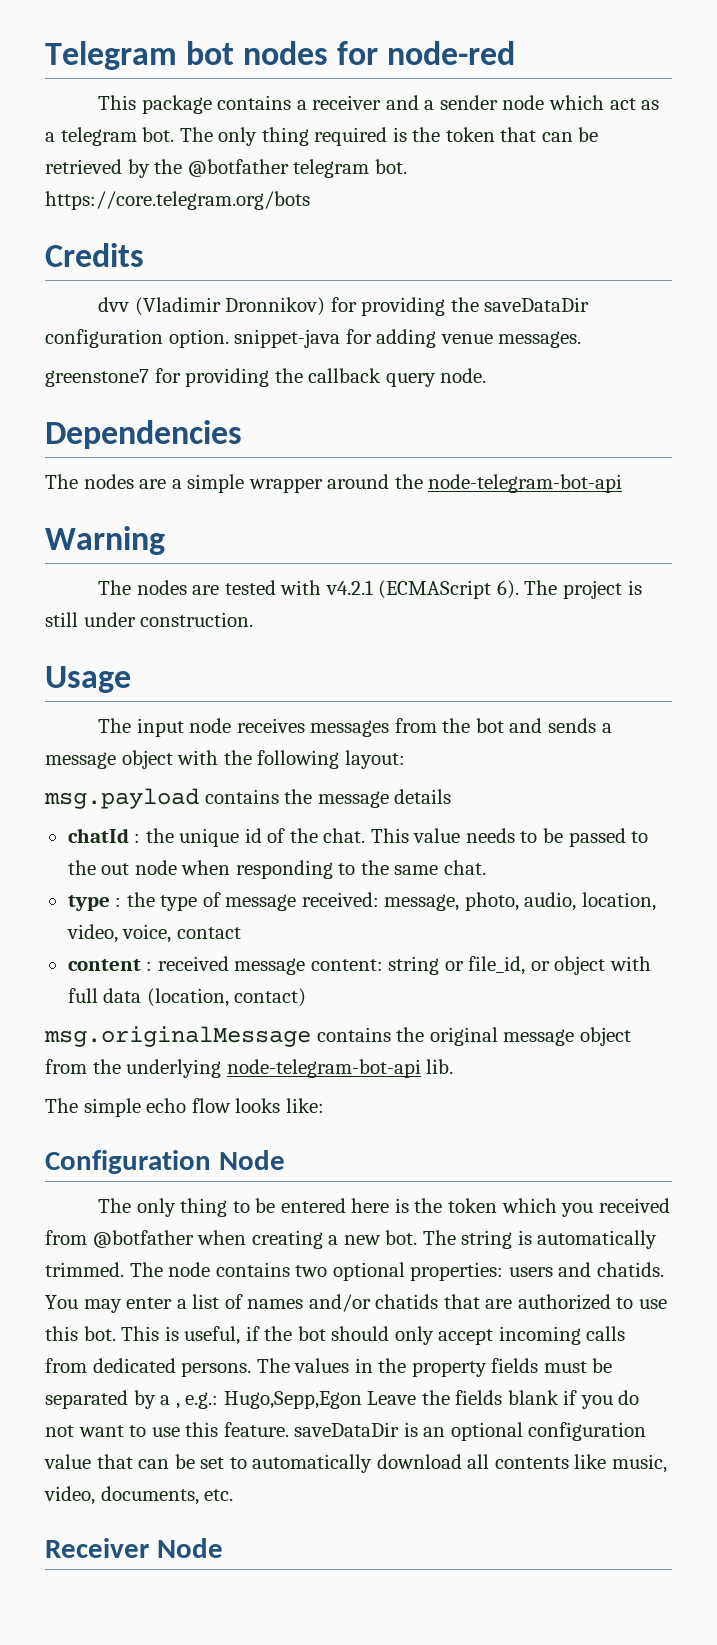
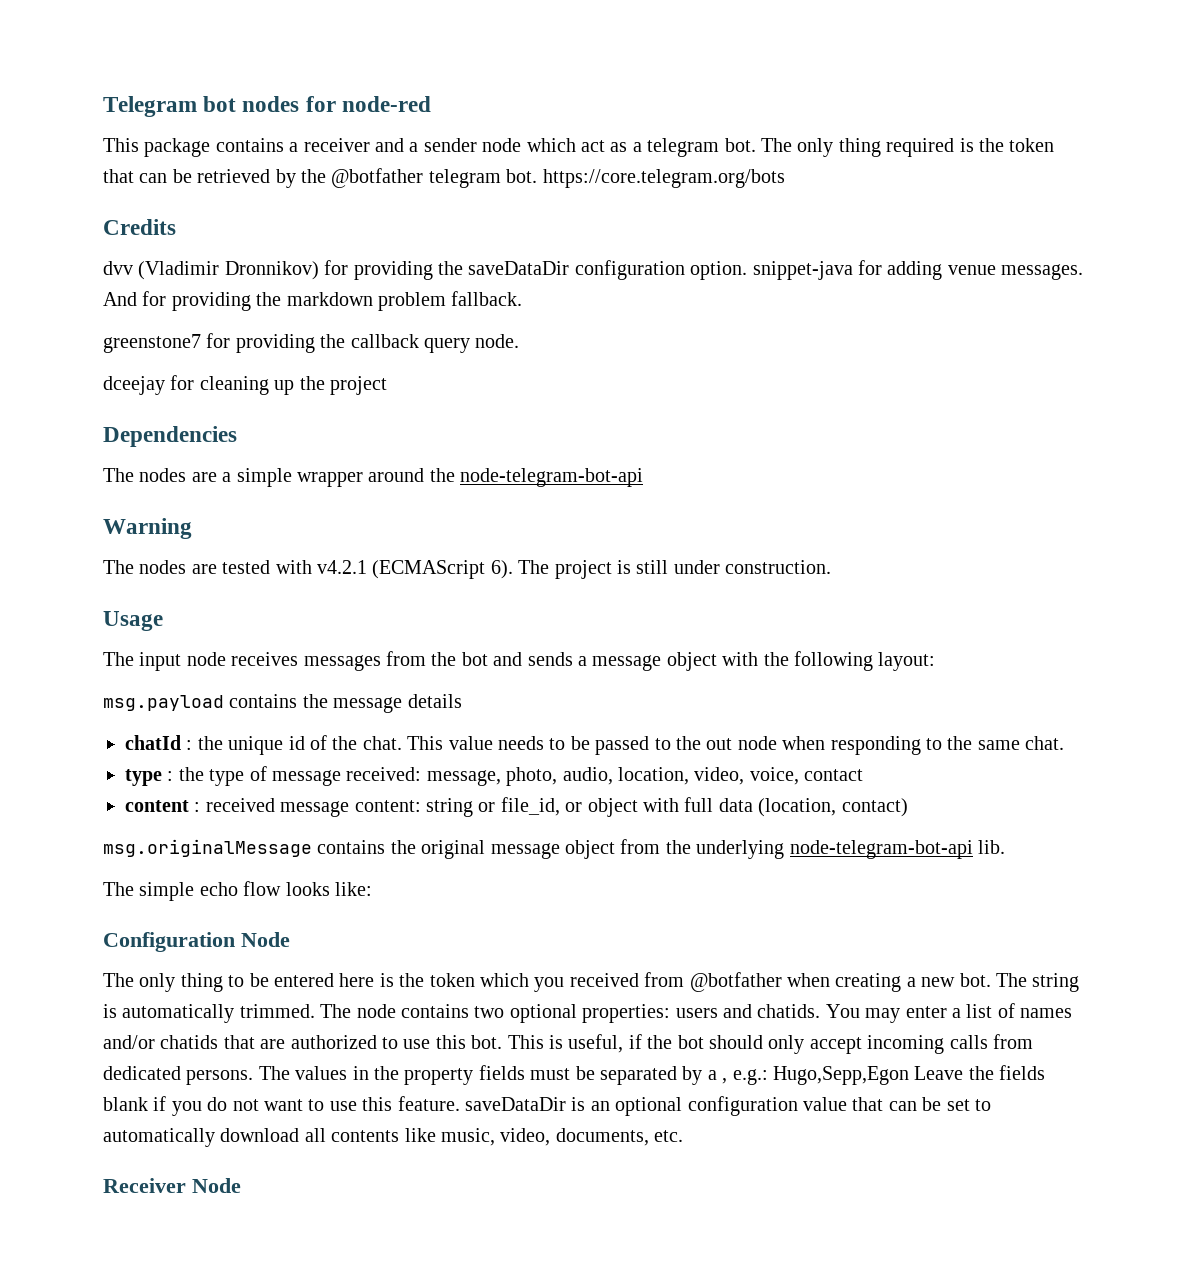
+ And for providing the markdown problem fallback.
+ dceejay for cleaning up the project

